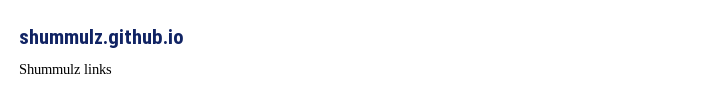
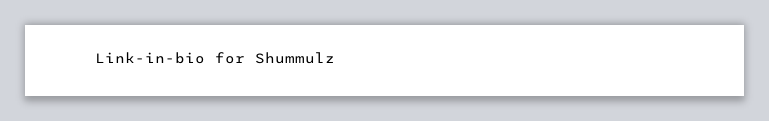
- shummulz.github.io
- Shummulz links
+ Link-in-bio for Shummulz

